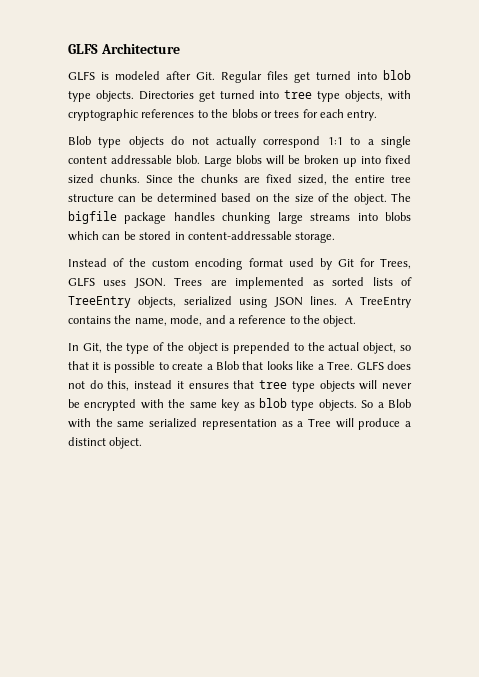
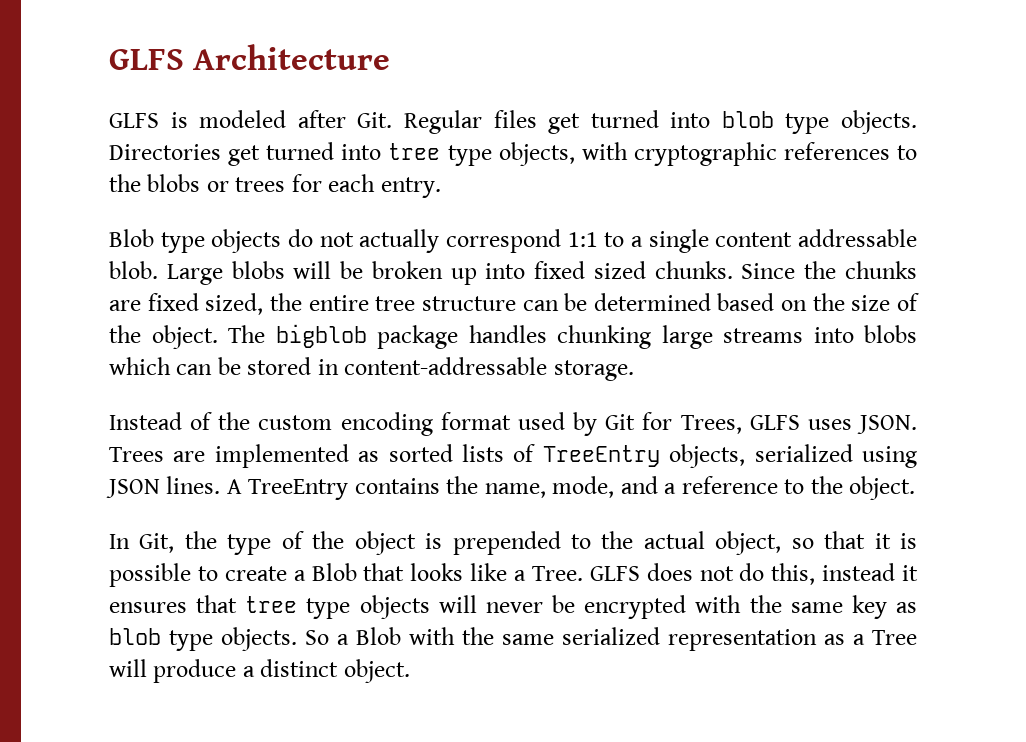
- The bigfile package handles chunking large streams into blobs which can be stored in content-addressable storage.
+ The bigblob package handles chunking large streams into blobs which can be stored in content-addressable storage.

